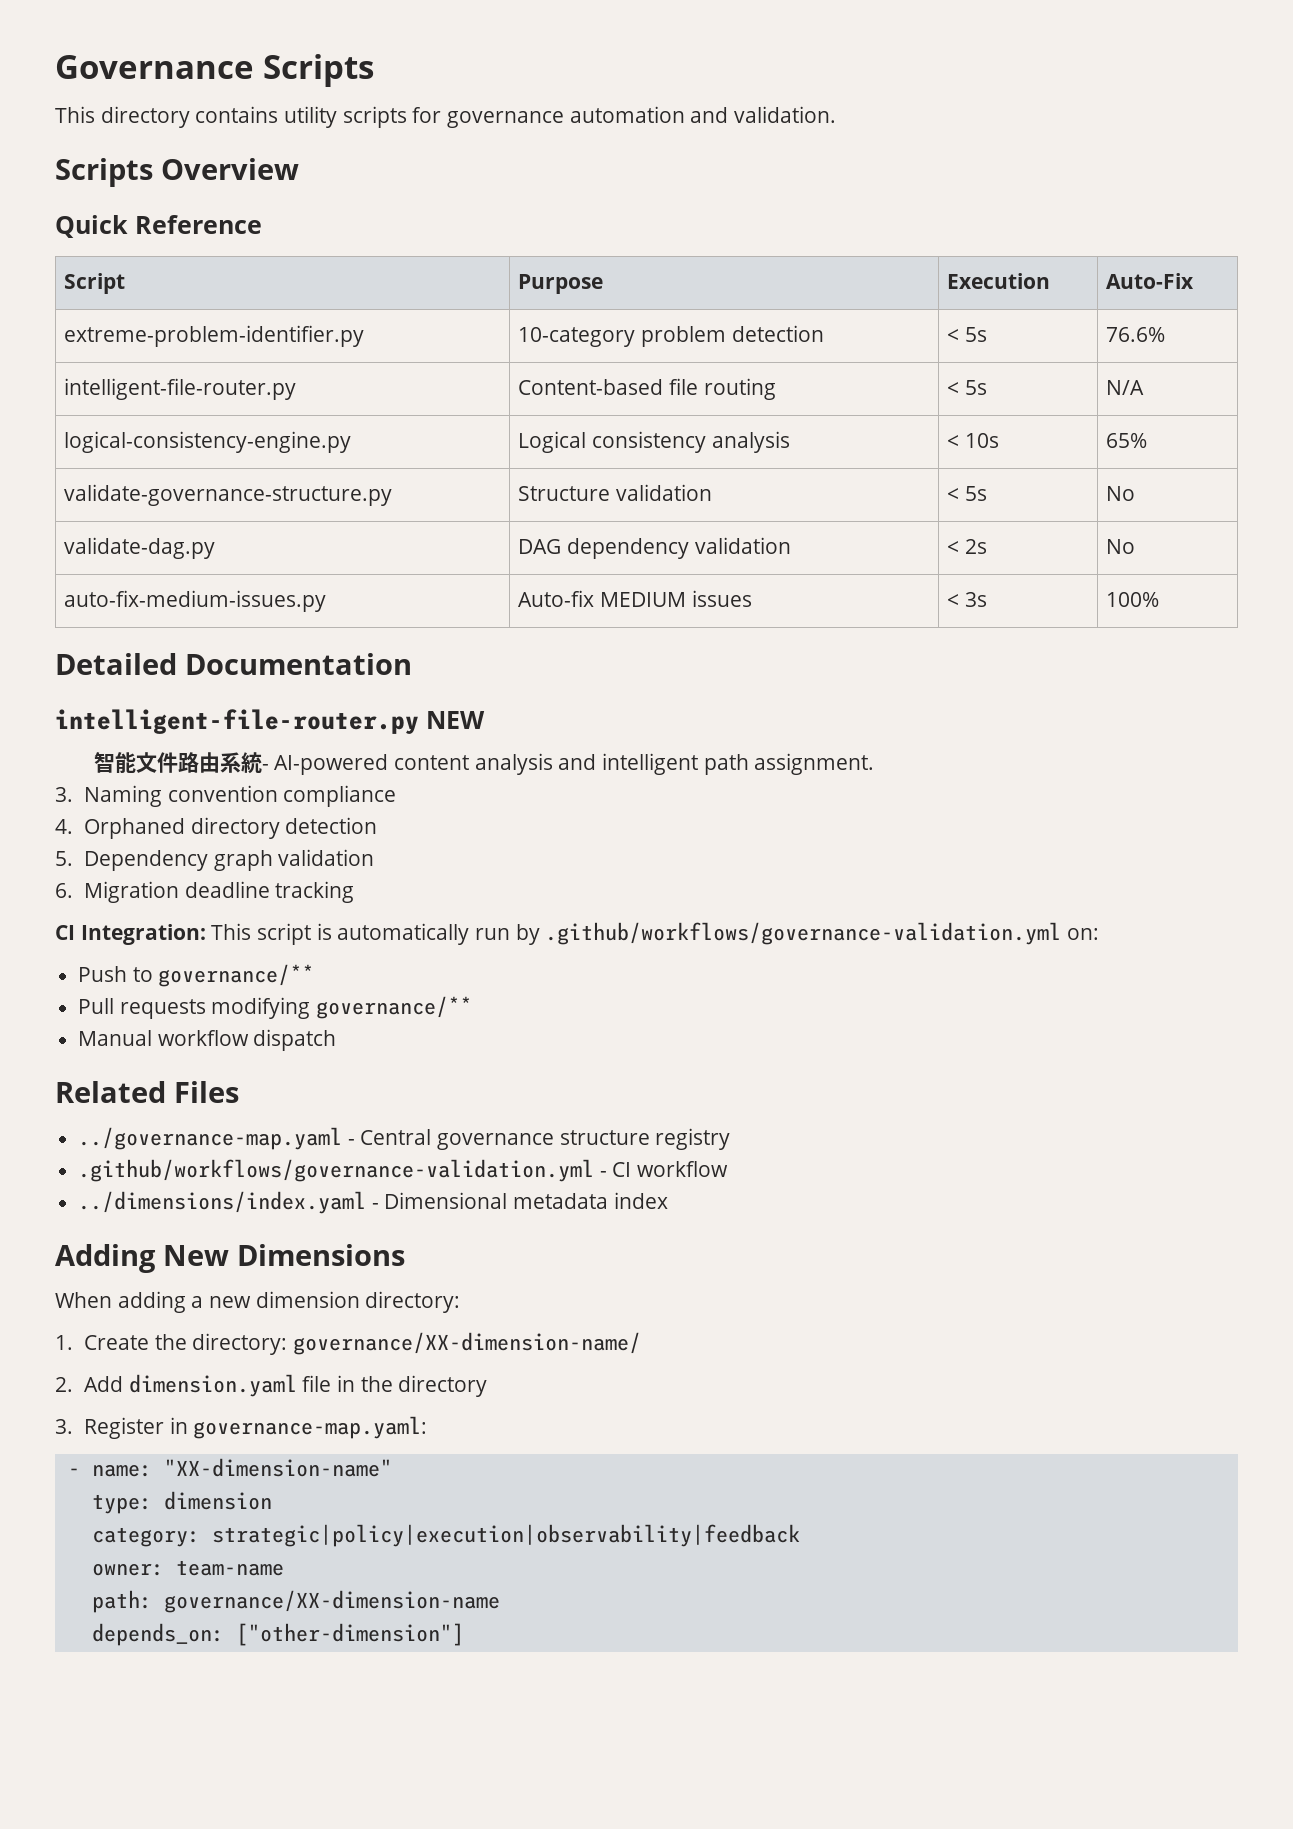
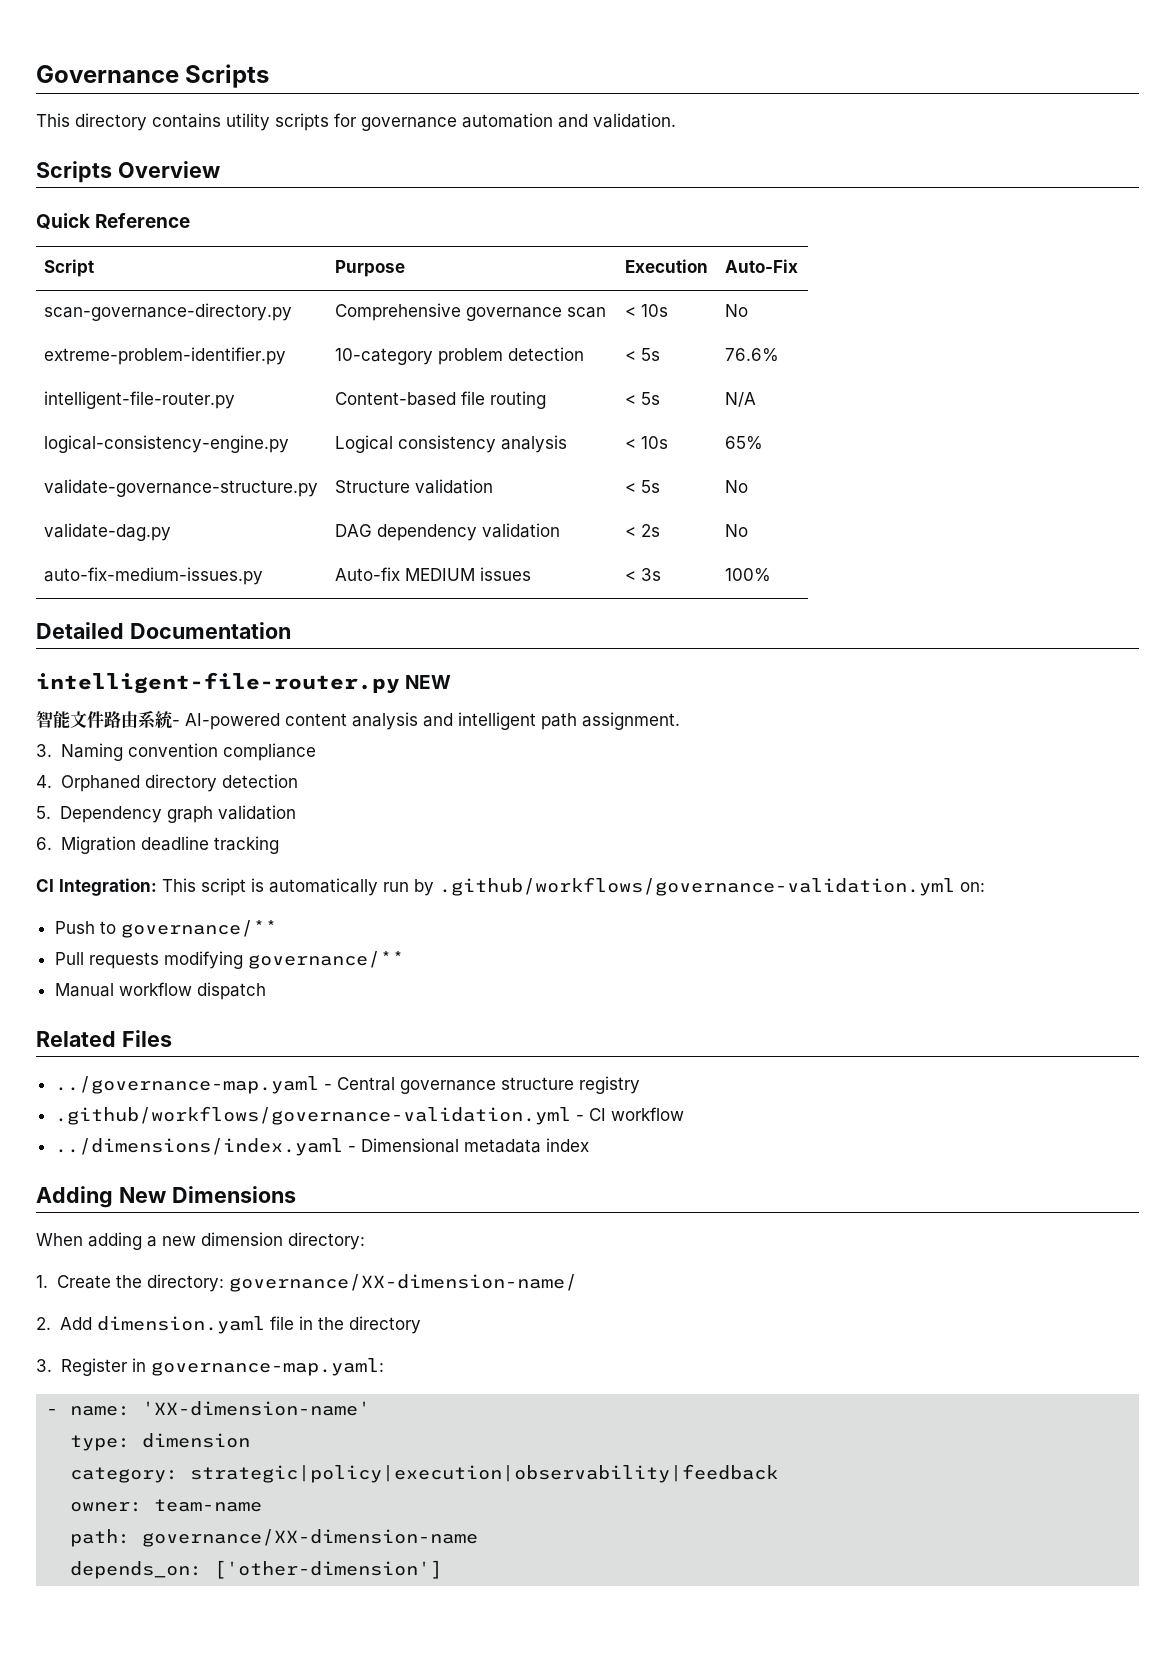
+ scan-governance-directory.py | Comprehensive governance scan | < 10s | No
- - name: "XX-dimension-name"
+ - name: 'XX-dimension-name'
- depends_on: ["other-dimension"]
+ depends_on: ['other-dimension']

